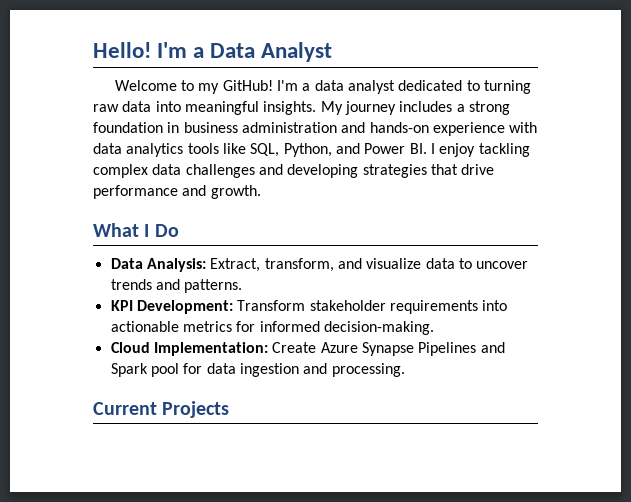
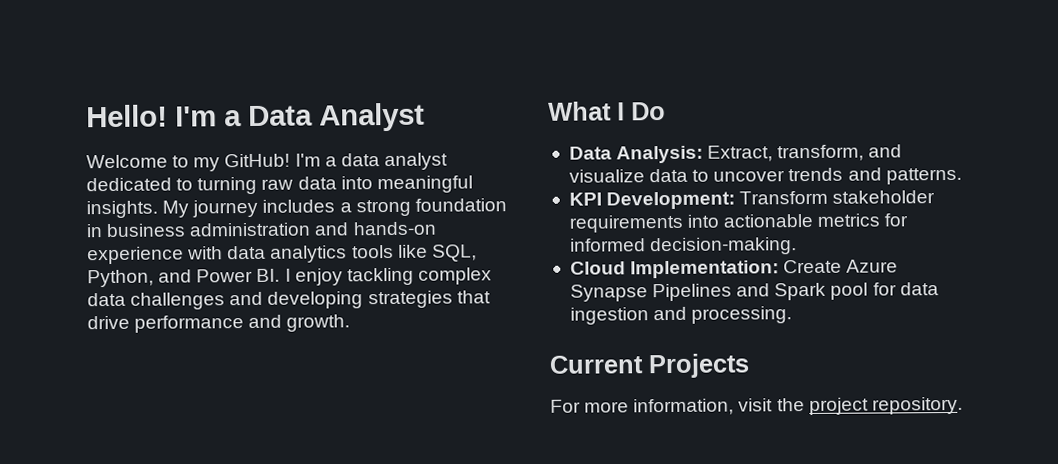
+ For more information, visit the project repository.

